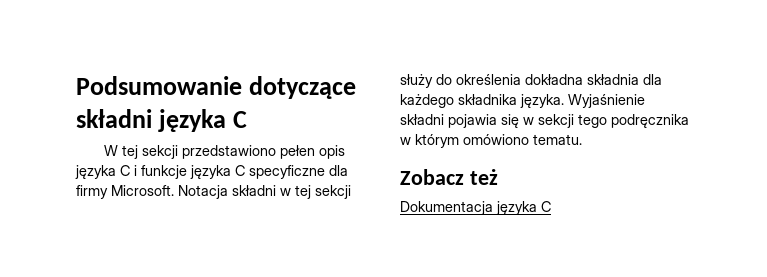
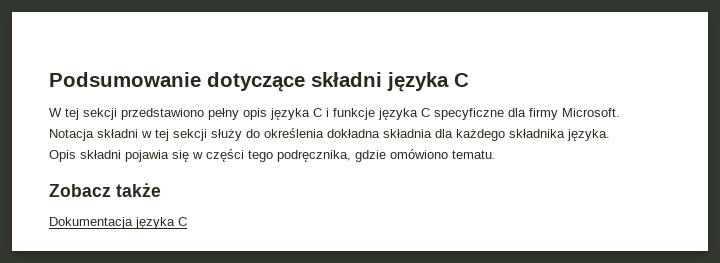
- W tej sekcji przedstawiono pełen opis języka C i funkcje języka C specyficzne dla firmy Microsoft.
+ W tej sekcji przedstawiono pełny opis języka C i funkcje języka C specyficzne dla firmy Microsoft.
- Wyjaśnienie składni pojawia się w sekcji tego podręcznika w którym omówiono tematu.
+ Opis składni pojawia się w części tego podręcznika, gdzie omówiono tematu.
- Zobacz też
+ Zobacz także

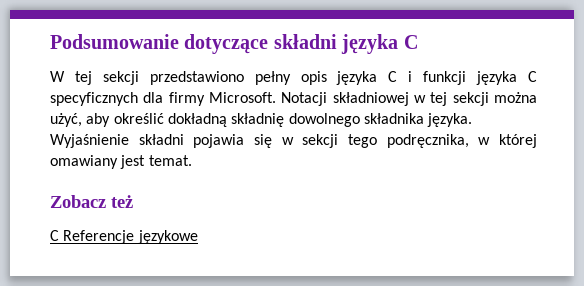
- W tej sekcji przedstawiono pełny opis języka C i funkcje języka C specyficzne dla firmy Microsoft.
+ W tej sekcji przedstawiono pełny opis języka C i funkcji języka C specyficznych dla firmy Microsoft.
- Notacja składni w tej sekcji służy do określenia dokładna składnia dla każdego składnika języka.
+ Notacji składniowej w tej sekcji można użyć, aby określić dokładną składnię dowolnego składnika języka.
- Opis składni pojawia się w części tego podręcznika, gdzie omówiono tematu.
- Zobacz także
- Dokumentacja języka C
+ Wyjaśnienie składni pojawia się w sekcji tego podręcznika, w której omawiany jest temat.
+ Zobacz też
+ C Referencje językowe

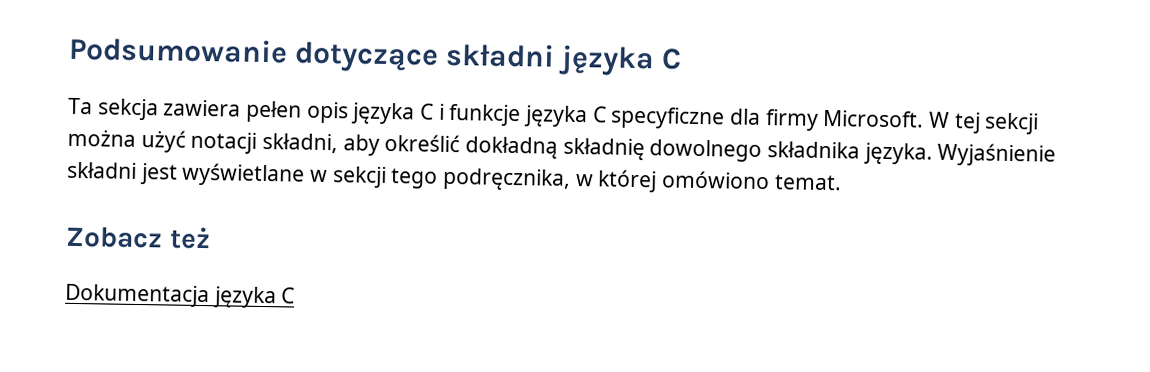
- W tej sekcji przedstawiono pełny opis języka C i funkcji języka C specyficznych dla firmy Microsoft.
+ Ta sekcja zawiera pełen opis języka C i funkcje języka C specyficzne dla firmy Microsoft.
- Notacji składniowej w tej sekcji można użyć, aby określić dokładną składnię dowolnego składnika języka.
+ W tej sekcji można użyć notacji składni, aby określić dokładną składnię dowolnego składnika języka.
- Wyjaśnienie składni pojawia się w sekcji tego podręcznika, w której omawiany jest temat.
+ Wyjaśnienie składni jest wyświetlane w sekcji tego podręcznika, w której omówiono temat.
- C Referencje językowe
+ Dokumentacja języka C

